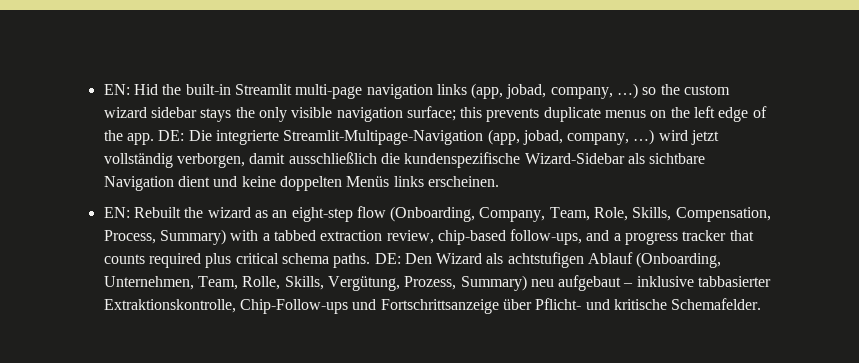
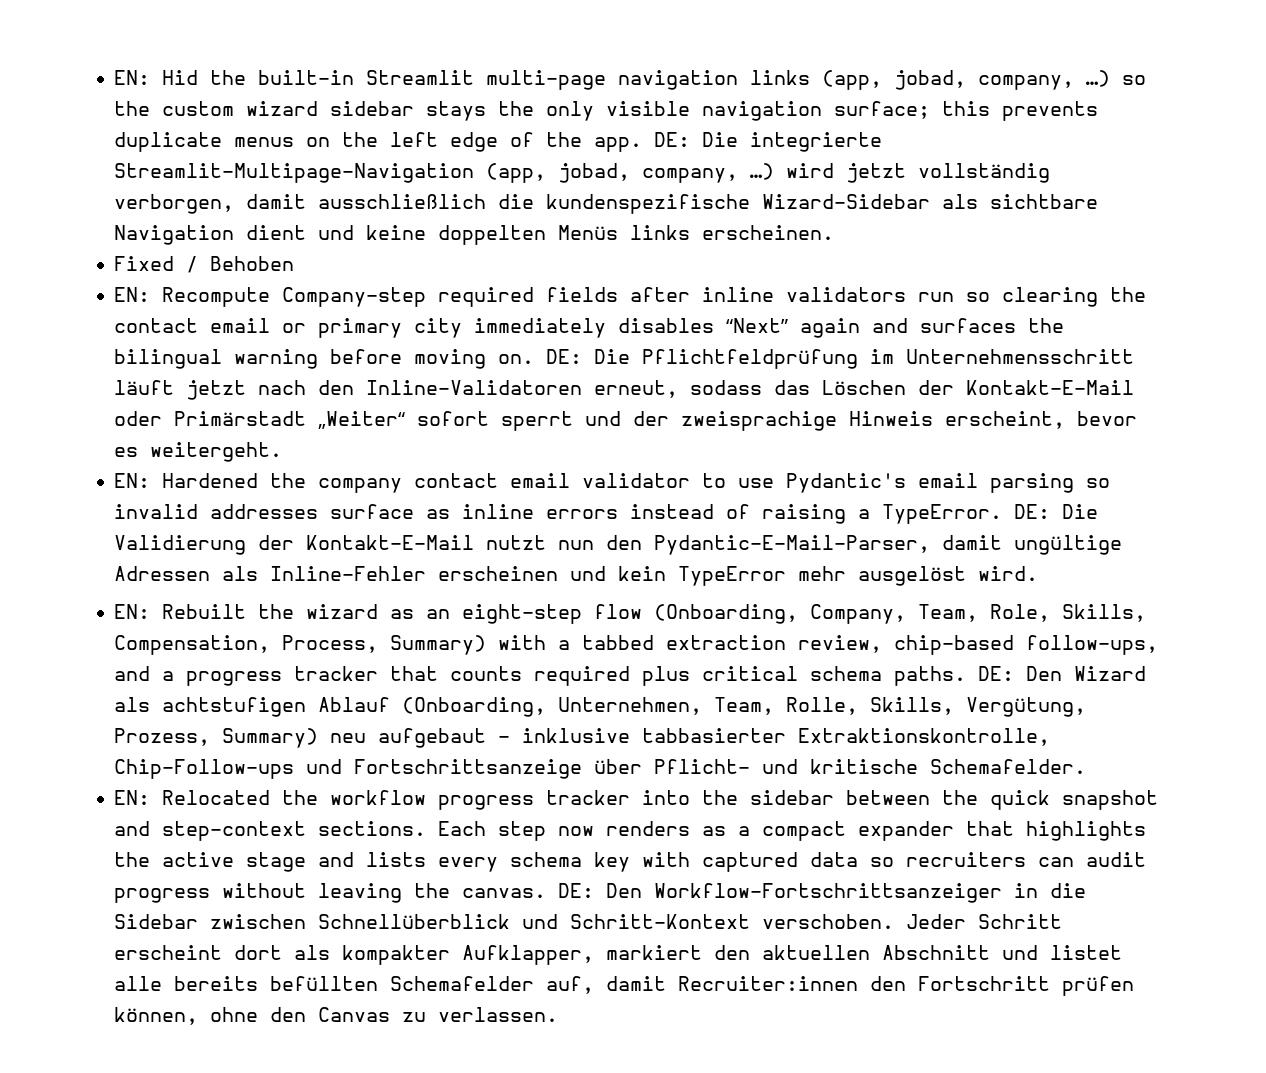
+ Fixed / Behoben
+ EN: Recompute Company-step required fields after inline validators run so clearing the contact email or primary city immediately disables “Next” again and surfaces the bilingual warning before moving on. DE: Die Pflichtfeldprüfung im Unternehmensschritt läuft jetzt nach den Inline-Validatoren erneut, sodass das Löschen der Kontakt-E-Mail oder Primärstadt „Weiter“ sofort sperrt und der zweisprachige Hinweis erscheint, bevor es weitergeht.
+ EN: Hardened the company contact email validator to use Pydantic's email parsing so invalid addresses surface as inline errors instead of raising a TypeError. DE: Die Validierung der Kontakt-E-Mail nutzt nun den Pydantic-E-Mail-Parser, damit ungültige Adressen als Inline-Fehler erscheinen und kein TypeError mehr ausgelöst wird.
+ EN: Relocated the workflow progress tracker into the sidebar between the quick snapshot and step-context sections. Each step now renders as a compact expander that highlights the active stage and lists every schema key with captured data so recruiters can audit progress without leaving the canvas. DE: Den Workflow-Fortschrittsanzeiger in die Sidebar zwischen Schnellüberblick und Schritt-Kontext verschoben. Jeder Schritt erscheint dort als kompakter Aufklapper, markiert den aktuellen Abschnitt und listet alle bereits befüllten Schemafelder auf, damit Recruiter:innen den Fortschritt prüfen können, ohne den Canvas zu verlassen.

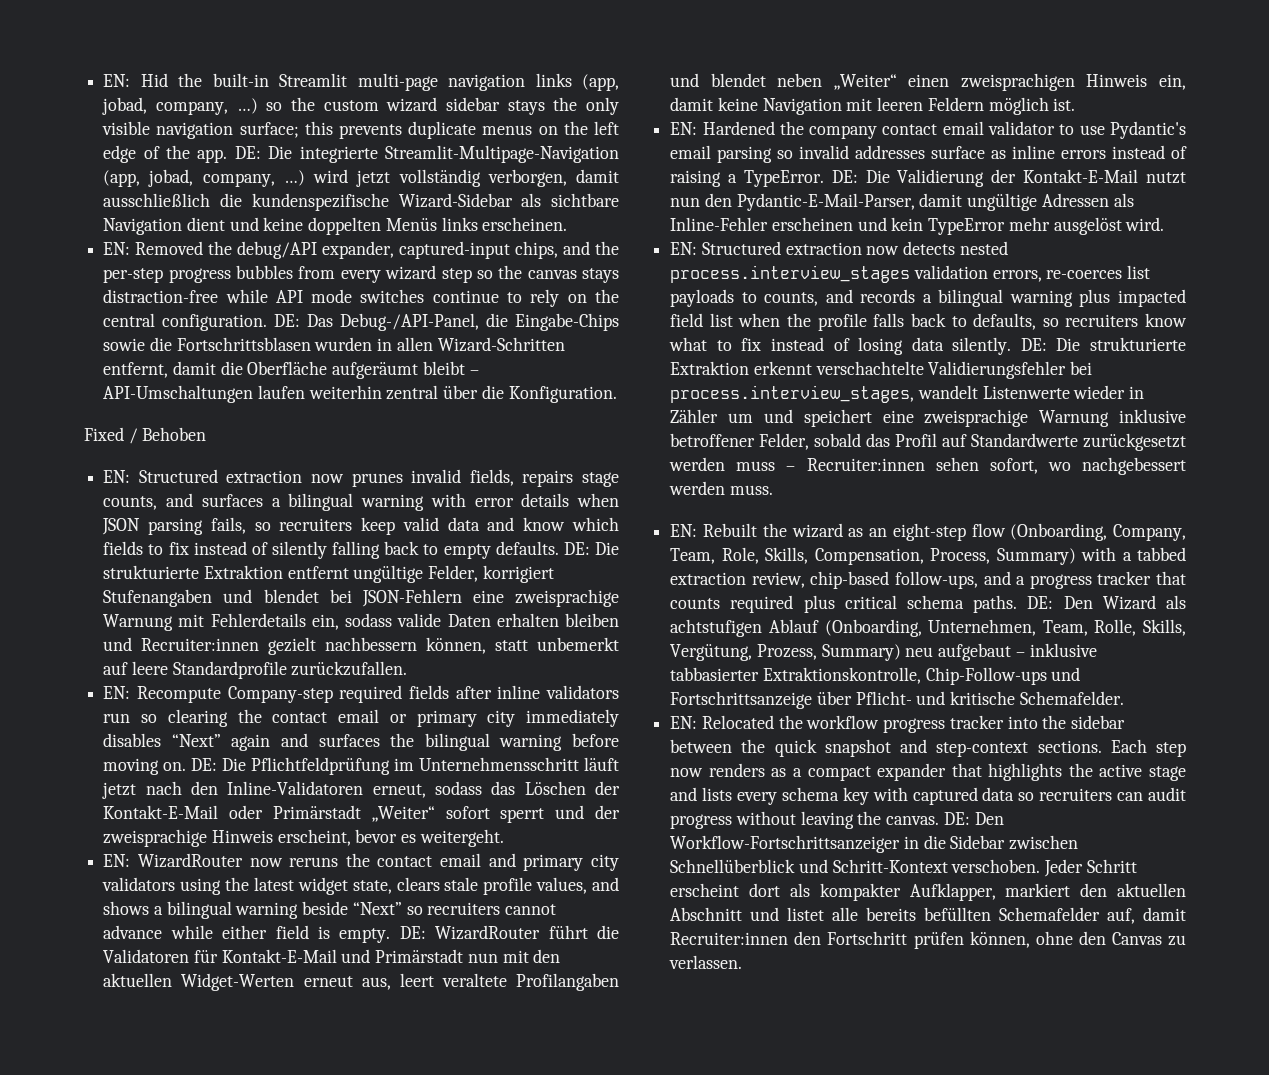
+ EN: Removed the debug/API expander, captured-input chips, and the per-step progress bubbles from every wizard step so the canvas stays distraction-free while API mode switches continue to rely on the central configuration. DE: Das Debug-/API-Panel, die Eingabe-Chips sowie die Fortschrittsblasen wurden in allen Wizard-Schritten entfernt, damit die Oberfläche aufgeräumt bleibt – API-Umschaltungen laufen weiterhin zentral über die Konfiguration.
  Fixed / Behoben
+ EN: Structured extraction now prunes invalid fields, repairs stage counts, and surfaces a bilingual warning with error details when JSON parsing fails, so recruiters keep valid data and know which fields to fix instead of silently falling back to empty defaults. DE: Die strukturierte Extraktion entfernt ungültige Felder, korrigiert Stufenangaben und blendet bei JSON-Fehlern eine zweisprachige Warnung mit Fehlerdetails ein, sodass valide Daten erhalten bleiben und Recruiter:innen gezielt nachbessern können, statt unbemerkt auf leere Standardprofile zurückzufallen.
+ EN: WizardRouter now reruns the contact email and primary city validators using the latest widget state, clears stale profile values, and shows a bilingual warning beside “Next” so recruiters cannot advance while either field is empty. DE: WizardRouter führt die Validatoren für Kontakt-E-Mail und Primärstadt nun mit den aktuellen Widget-Werten erneut aus, leert veraltete Profilangaben und blendet neben „Weiter“ einen zweisprachigen Hinweis ein, damit keine Navigation mit leeren Feldern möglich ist.
+ EN: Structured extraction now detects nested process.interview_stages validation errors, re-coerces list payloads to counts, and records a bilingual warning plus impacted field list when the profile falls back to defaults, so recruiters know what to fix instead of losing data silently. DE: Die strukturierte Extraktion erkennt verschachtelte Validierungsfehler bei process.interview_stages, wandelt Listenwerte wieder in Zähler um und speichert eine zweisprachige Warnung inklusive betroffener Felder, sobald das Profil auf Standardwerte zurückgesetzt werden muss – Recruiter:innen sehen sofort, wo nachgebessert werden muss.

